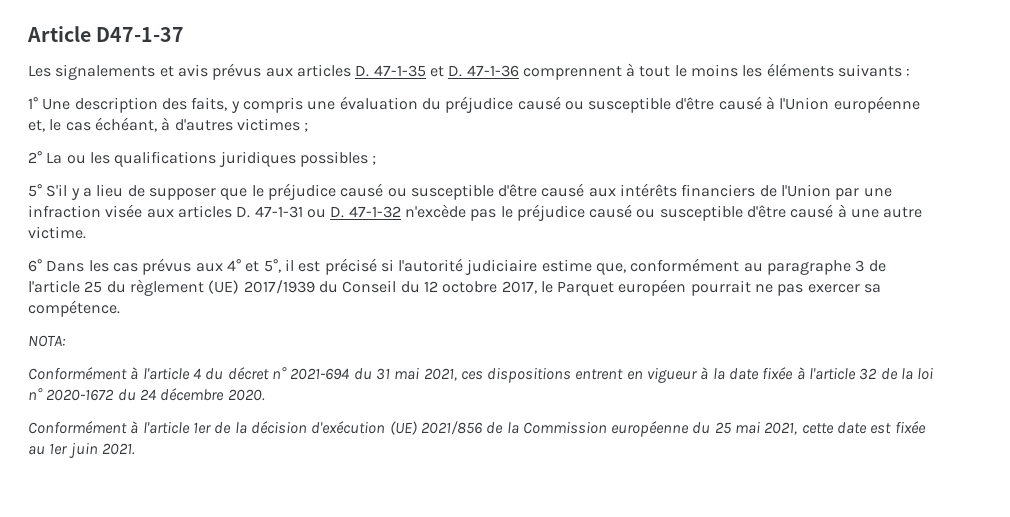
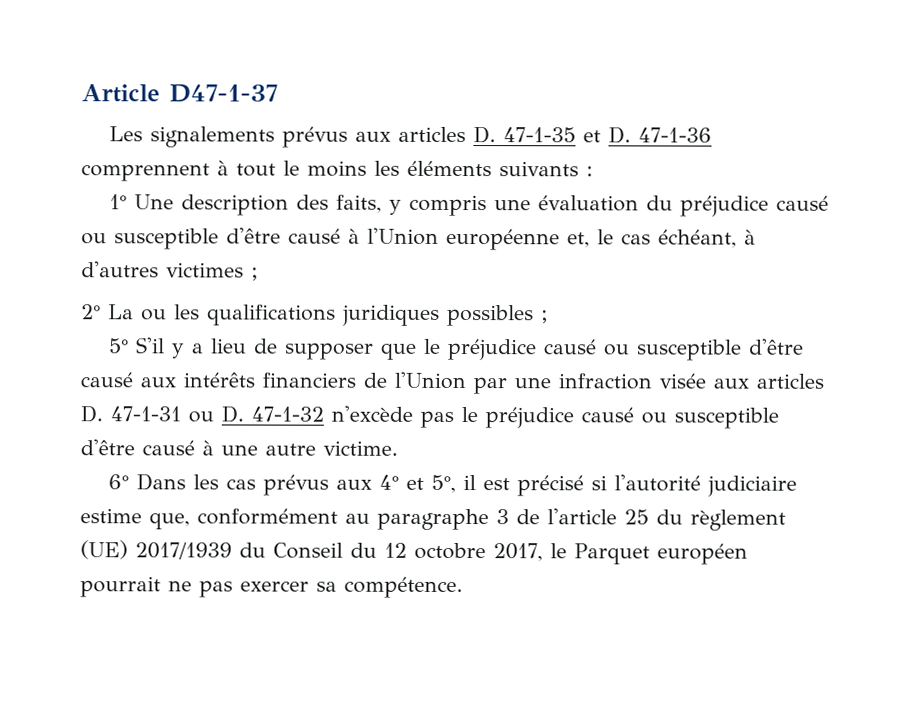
- Les signalements et avis prévus aux articles D. 47-1-35 et D. 47-1-36 comprennent à tout le moins les éléments suivants :
+ Les signalements prévus aux articles D. 47-1-35 et D. 47-1-36 comprennent à tout le moins les éléments suivants :
- NOTA:
- Conformément à l'article 4 du décret n° 2021-694 du 31 mai 2021, ces dispositions entrent en vigueur à la date fixée à l'article 32 de la loi n° 2020-1672 du 24 décembre 2020.
- Conformément à l'article 1er de la décision d'exécution (UE) 2021/856 de la Commission européenne du 25 mai 2021, cette date est fixée au 1er juin 2021.

